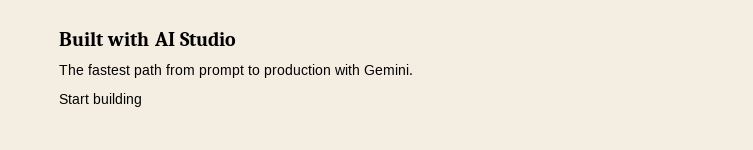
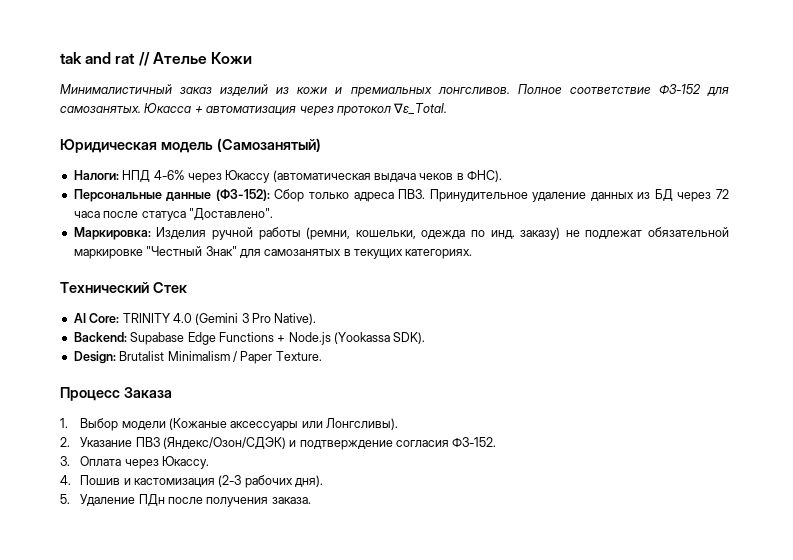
- Built with AI Studio
- The fastest path from prompt to production with Gemini.
- Start building
+ tak and rat // Ателье Кожи
+ Минималистичный заказ изделий из кожи и премиальных лонгсливов. Полное соответствие ФЗ-152 для самозанятых. Юкасса + автоматизация через протокол ∇ε_Total.
+ Юридическая модель (Самозанятый)
+ Налоги: НПД 4-6% через Юкассу (автоматическая выдача чеков в ФНС).
+ Персональные данные (ФЗ-152): Сбор только адреса ПВЗ. Принудительное удаление данных из БД через 72 часа после статуса "Доставлено".
+ Маркировка: Изделия ручной работы (ремни, кошельки, одежда по инд. заказу) не подлежат обязательной маркировке "Честный Знак" для самозанятых в текущих категориях.
+ Технический Стек
+ AI Core: TRINITY 4.0 (Gemini 3 Pro Native).
+ Backend: Supabase Edge Functions + Node.js (Yookassa SDK).
+ Design: Brutalist Minimalism / Paper Texture.
+ Процесс Заказа
+ 1. Выбор модели (Кожаные аксессуары или Лонгсливы).
+ 2. Указание ПВЗ (Яндекс/Озон/СДЭК) и подтверждение согласия ФЗ-152.
+ 3. Оплата через Юкассу.
+ 4. Пошив и кастомизация (2-3 рабочих дня).
+ 5. Удаление ПДн после получения заказа.

